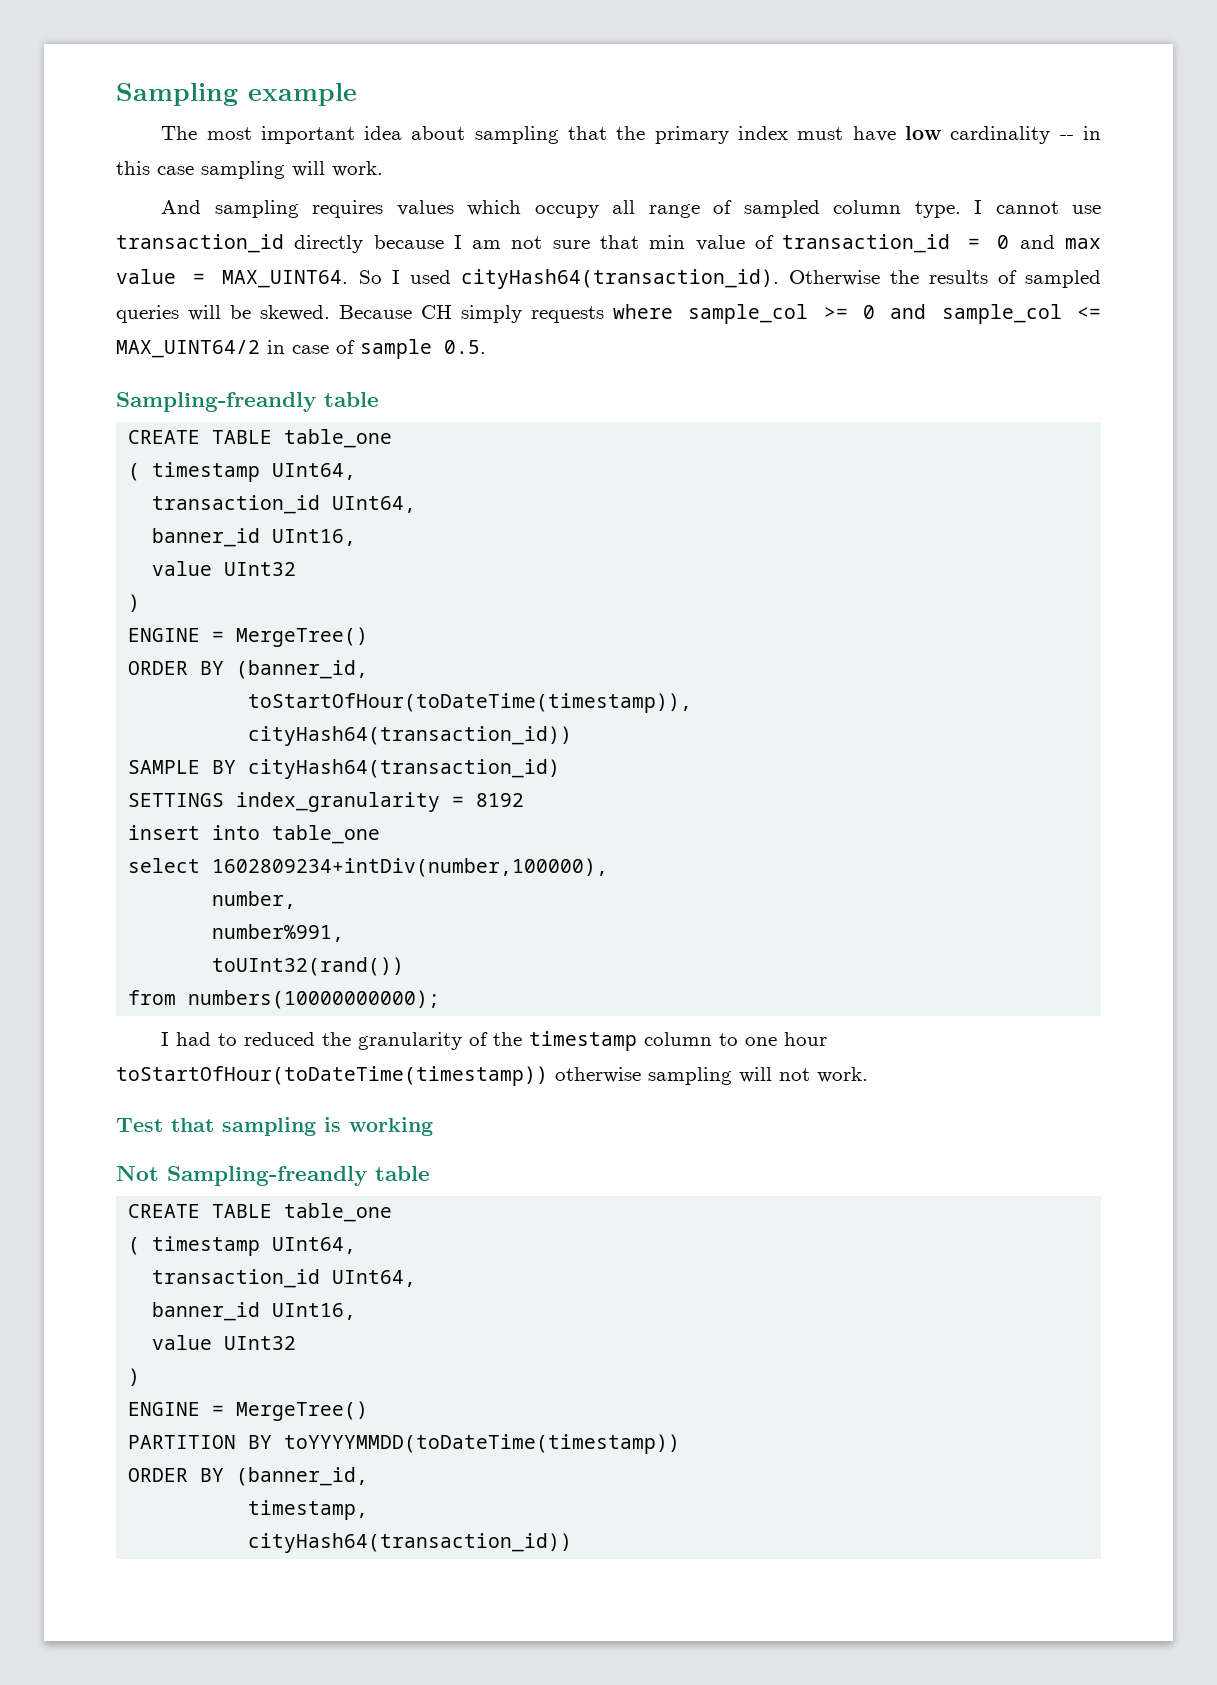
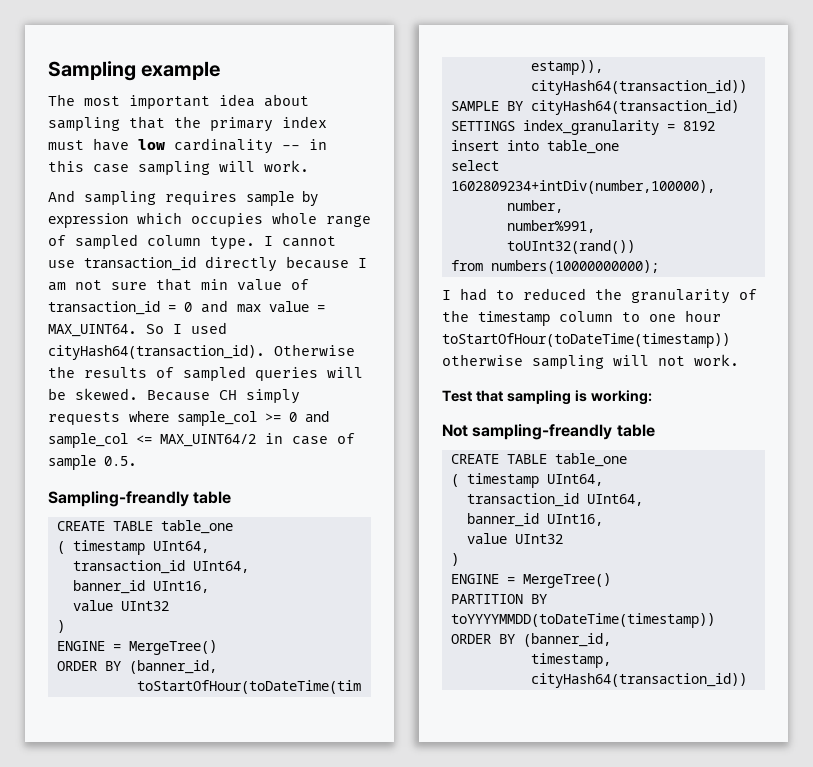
- And sampling requires values which occupy all range of sampled column type.
+ And sampling requires sample by expression which occupies whole range of sampled column type.
- Test that sampling is working
+ Test that sampling is working:
- Not Sampling-freandly table
+ Not sampling-freandly table

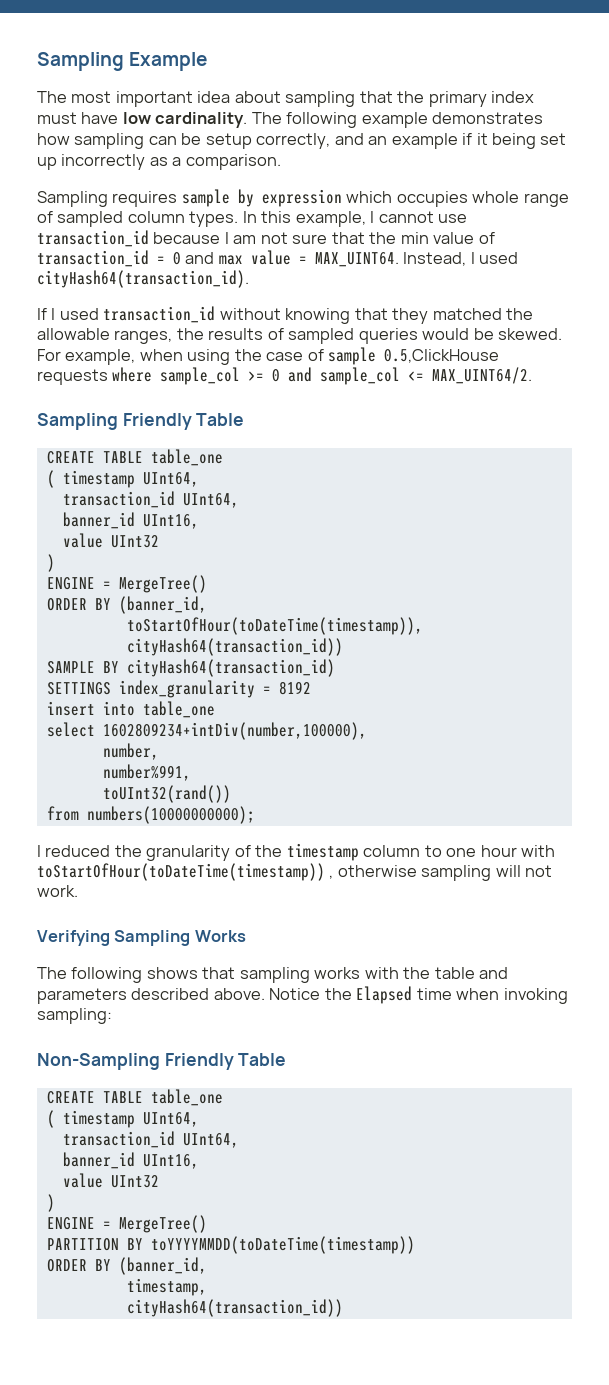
- Sampling example
+ Sampling Example
- The most important idea about sampling that the primary index must have low cardinality -- in this case sampling will work.
- And sampling requires sample by expression which occupies whole range of sampled column type. I cannot use transaction_id directly because I am not sure that min value of transaction_id = 0 and max value = MAX_UINT64.
+ The most important idea about sampling that the primary index must have low cardinality. The following example demonstrates how sampling can be setup correctly, and an example if it being set up incorrectly as a comparison.
+ Sampling requires sample by expression which occupies whole range of sampled column types. In this example, I cannot use transaction_id because I am not sure that the min value of transaction_id = 0 and max value = MAX_UINT64.
- So I used cityHash64(transaction_id). Otherwise the results of sampled queries will be skewed.
+ Instead, I used cityHash64(transaction_id).
+ If I used transaction_id without knowing that they matched the allowable ranges, the results of sampled queries would be skewed.
- Because CH simply requests where sample_col >= 0 and sample_col <= MAX_UINT64/2 in case of sample 0.5.
- Sampling-freandly table
+ For example, when using the case of sample 0.5,ClickHouse requests where sample_col >= 0 and sample_col <= MAX_UINT64/2.
+ Sampling Friendly Table
- I had to reduced the granularity of the timestamp column to one hour toStartOfHour(toDateTime(timestamp)) otherwise sampling will not work.
+ I reduced the granularity of the timestamp column to one hour with toStartOfHour(toDateTime(timestamp)) , otherwise sampling will not work.
- Test that sampling is working:
- Not sampling-freandly table
+ Verifying Sampling Works
+ The following shows that sampling works with the table and parameters described above. Notice the Elapsed time when invoking sampling:
+ Non-Sampling Friendly Table

